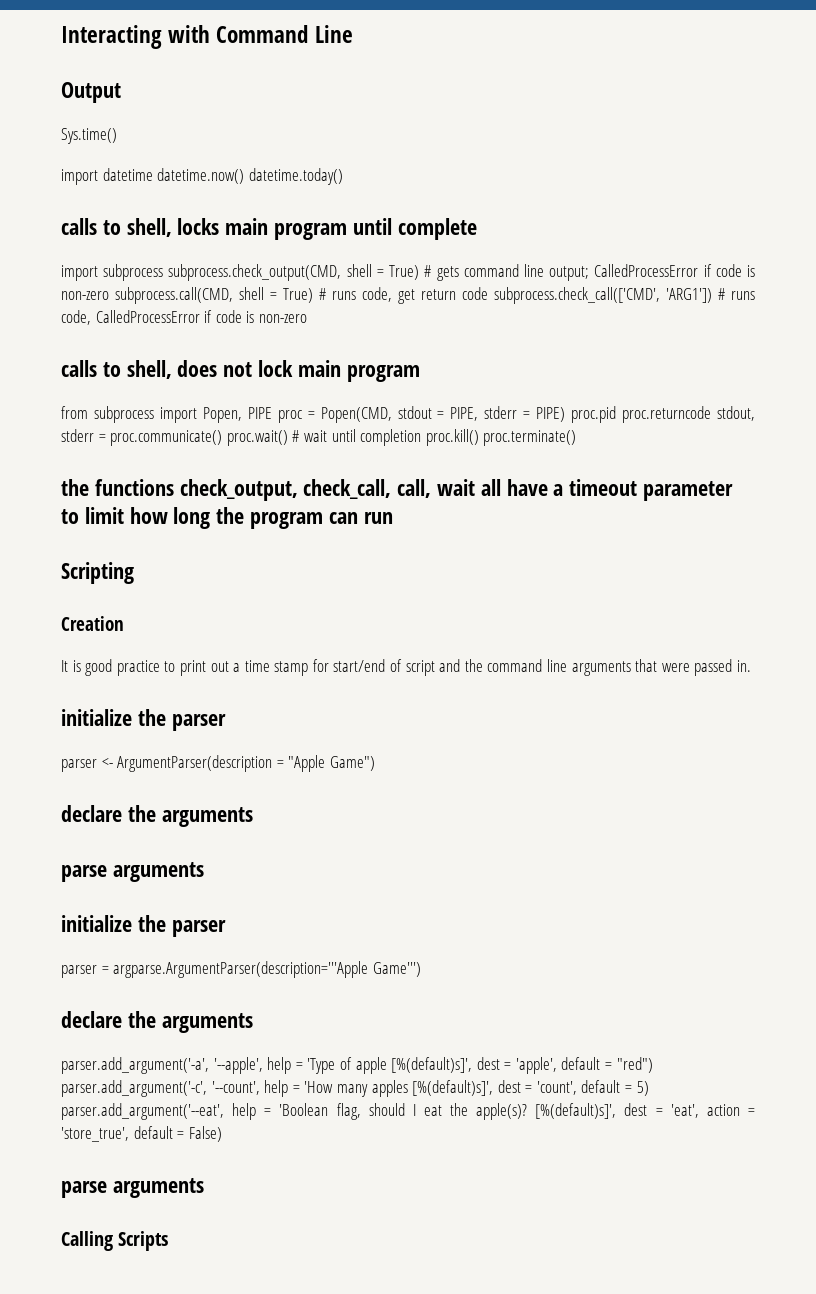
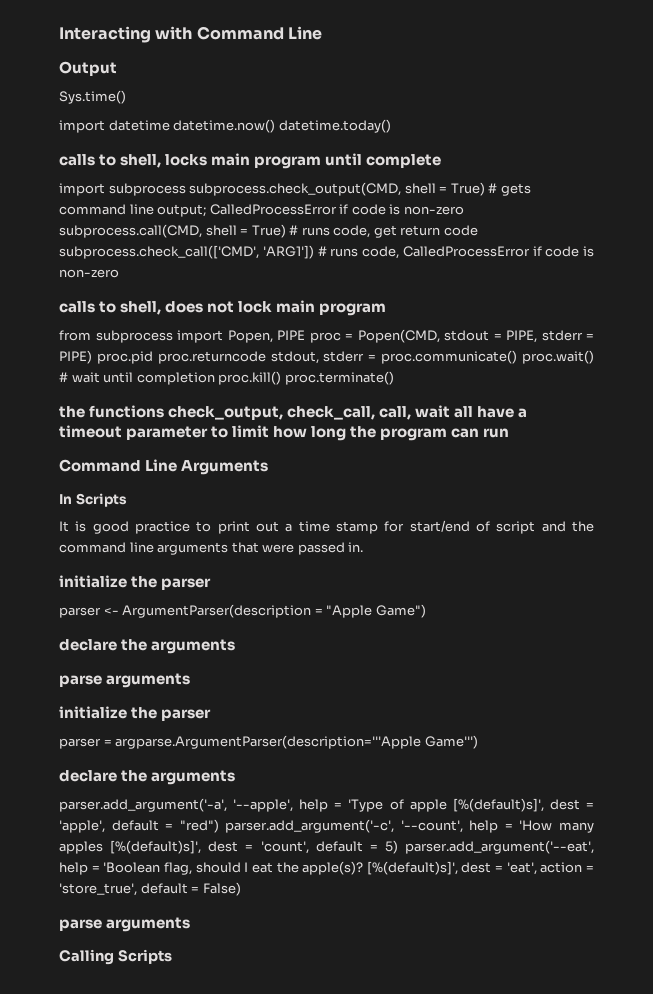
- Scripting
- Creation
+ Command Line Arguments
+ In Scripts

